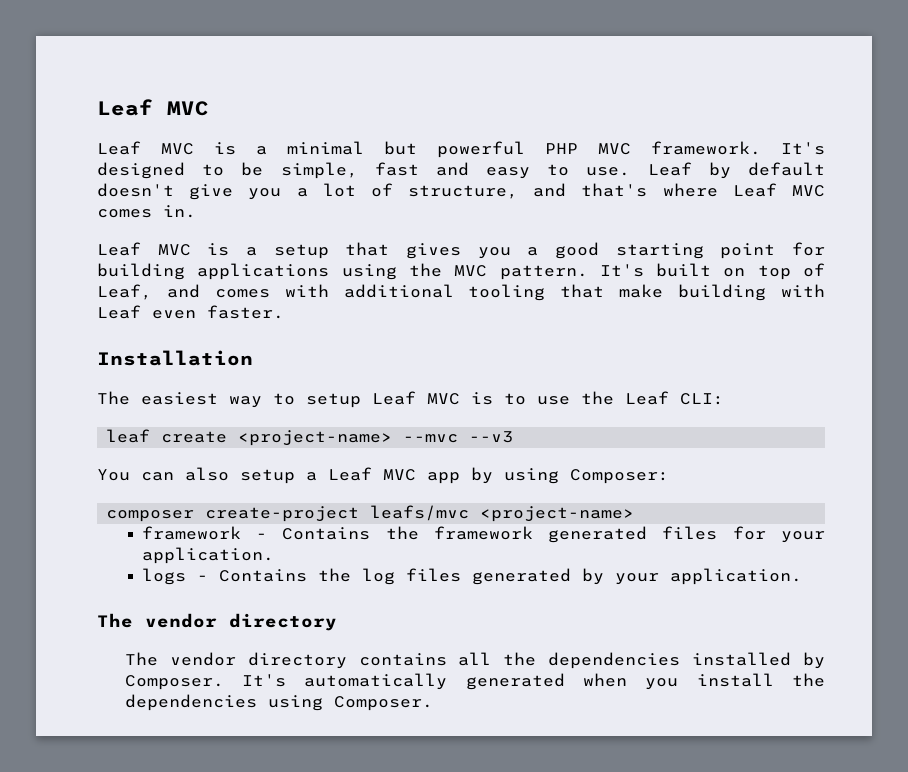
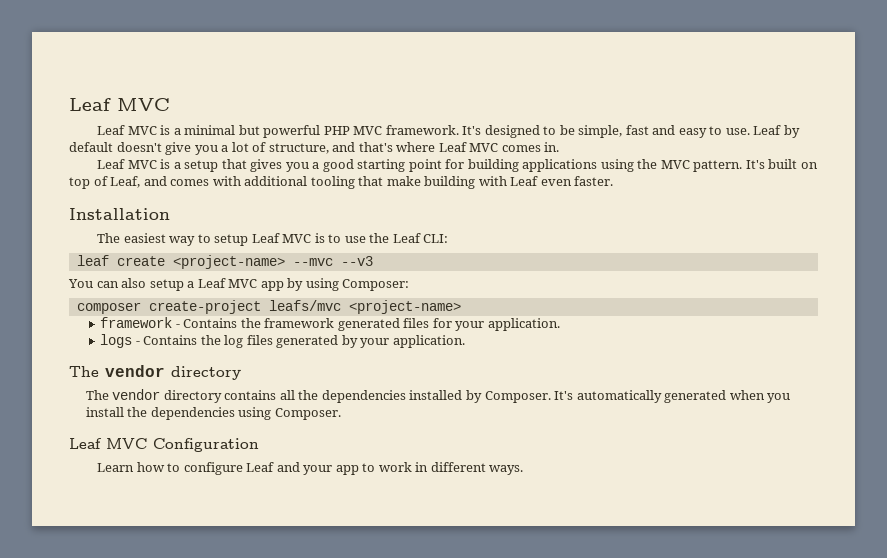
+ Leaf MVC Configuration
+ Learn how to configure Leaf and your app to work in different ways.

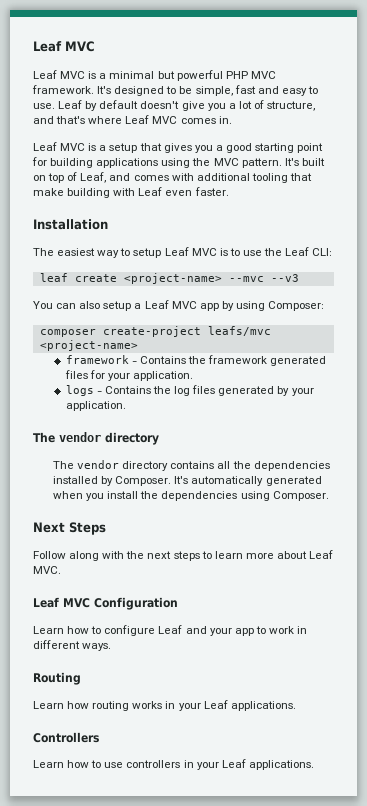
+ Next Steps
+ Follow along with the next steps to learn more about Leaf MVC.
+ Routing
+ Learn how routing works in your Leaf applications.
+ Controllers
+ Learn how to use controllers in your Leaf applications.

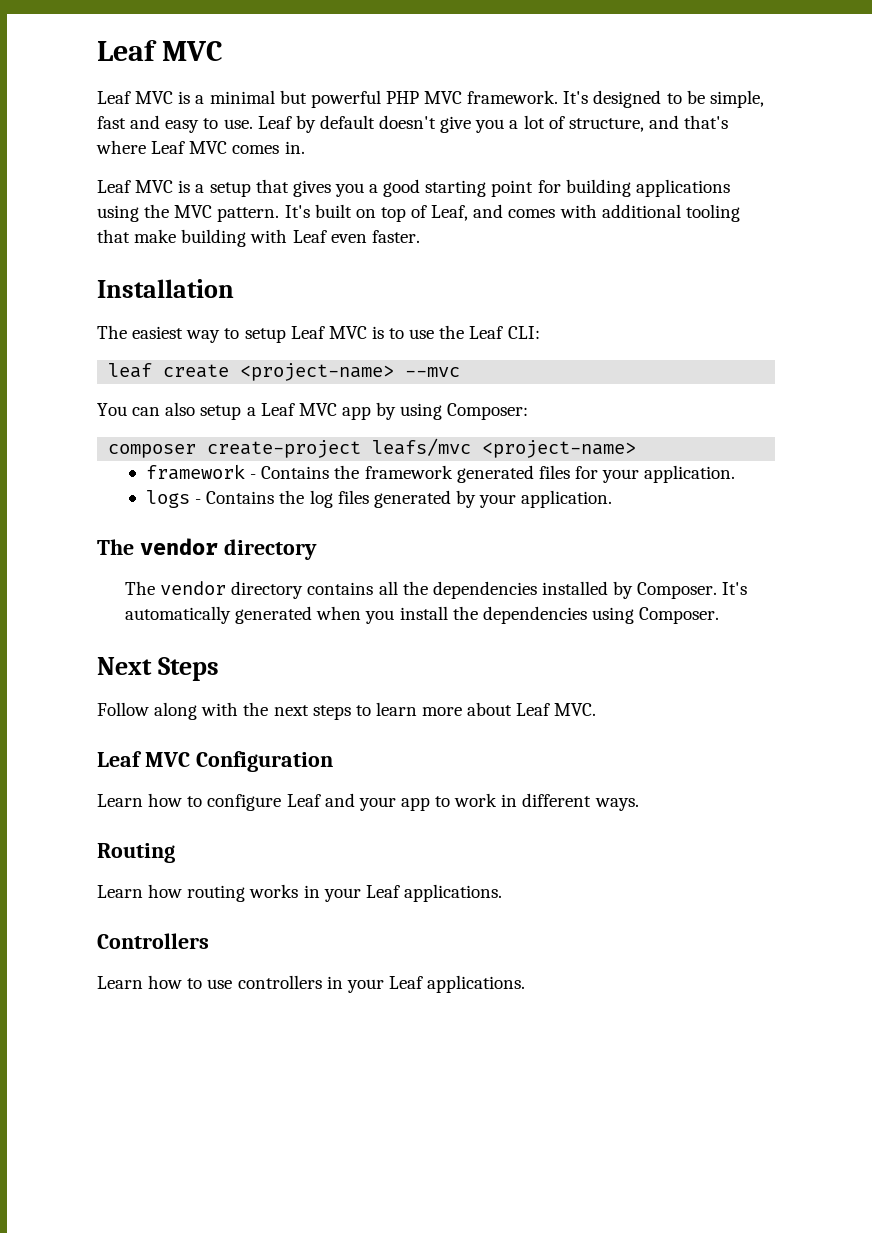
- leaf create <project-name> --mvc --v3
+ leaf create <project-name> --mvc

